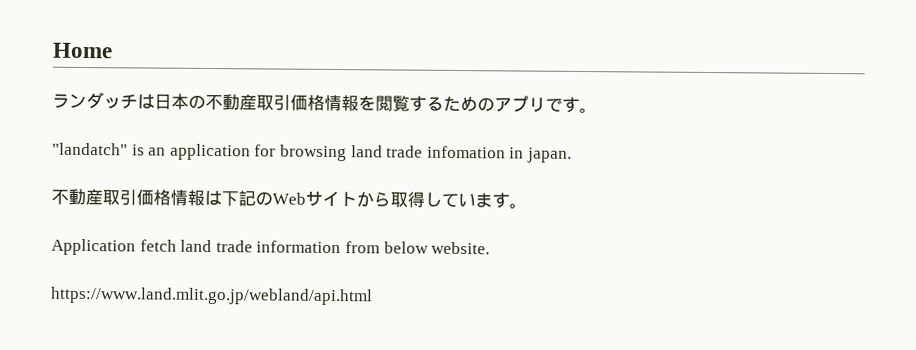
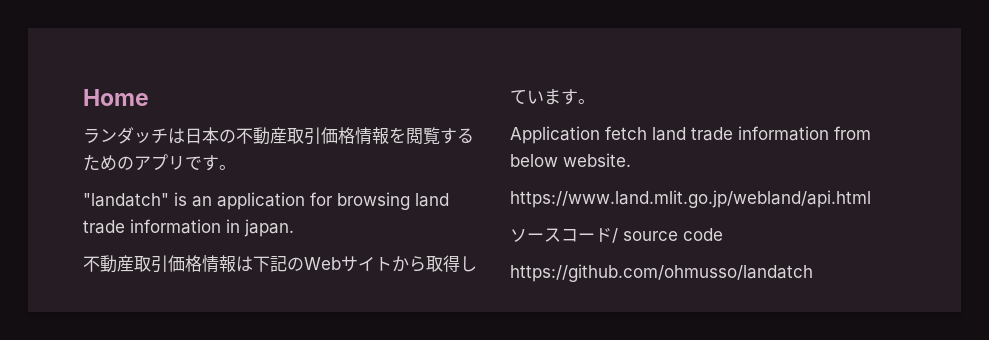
- "landatch" is an application for browsing land trade infomation in japan.
+ "landatch" is an application for browsing land trade information in japan.
+ ソースコード/ source code
+ https://github.com/ohmusso/landatch

